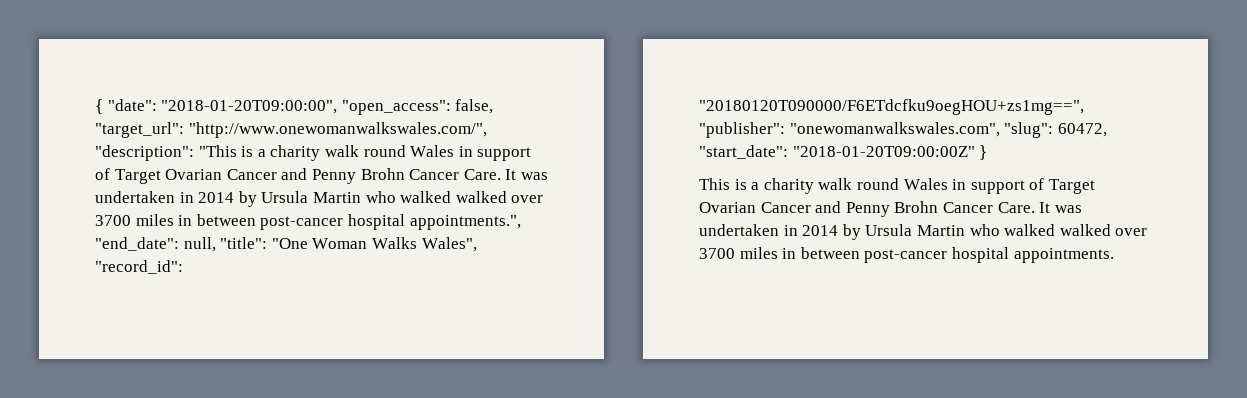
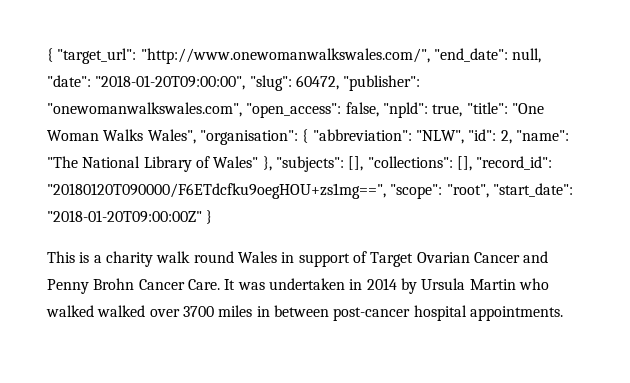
- { "date": "2018-01-20T09:00:00", "open_access": false, "target_url": "http://www.onewomanwalkswales.com/", "description": "This is a charity walk round Wales in support of Target Ovarian Cancer and Penny Brohn Cancer Care. It was undertaken in 2014 by Ursula Martin who walked walked over 3700 miles in between post-cancer hospital appointments.", "end_date": null, "title": "One Woman Walks Wales", "record_id": "20180120T090000/F6ETdcfku9oegHOU+zs1mg==", "publisher": "onewomanwalkswales.com", "slug": 60472, "start_date": "2018-01-20T09:00:00Z" }
+ { "target_url": "http://www.onewomanwalkswales.com/", "end_date": null, "date": "2018-01-20T09:00:00", "slug": 60472, "publisher": "onewomanwalkswales.com", "open_access": false, "npld": true, "title": "One Woman Walks Wales", "organisation": { "abbreviation": "NLW", "id": 2, "name": "The National Library of Wales" }, "subjects": [], "collections": [], "record_id": "20180120T090000/F6ETdcfku9oegHOU+zs1mg==", "scope": "root", "start_date": "2018-01-20T09:00:00Z" }

